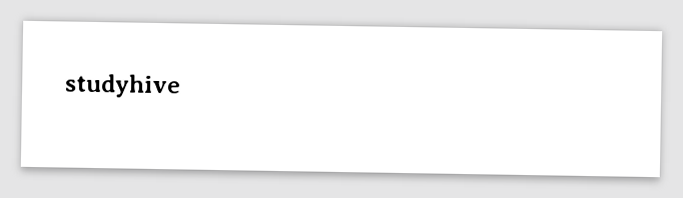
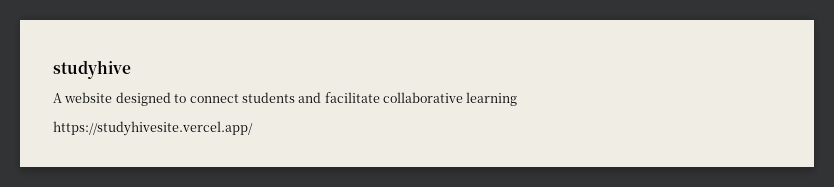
+ A website designed to connect students and facilitate collaborative learning
+ https://studyhivesite.vercel.app/

